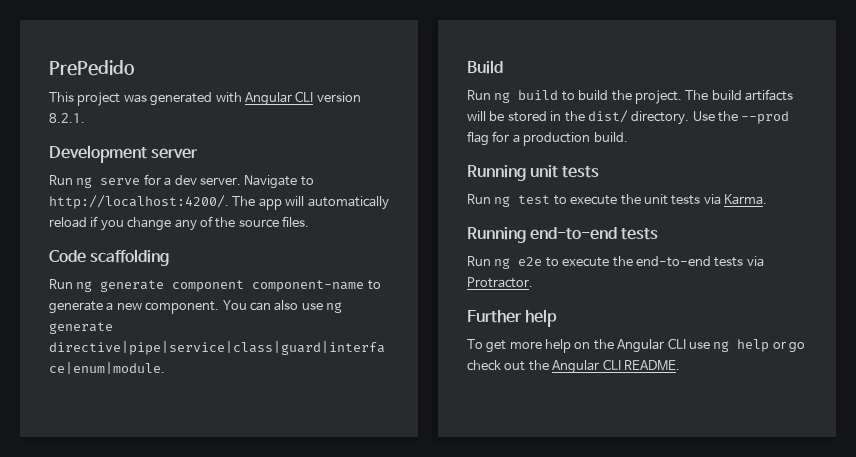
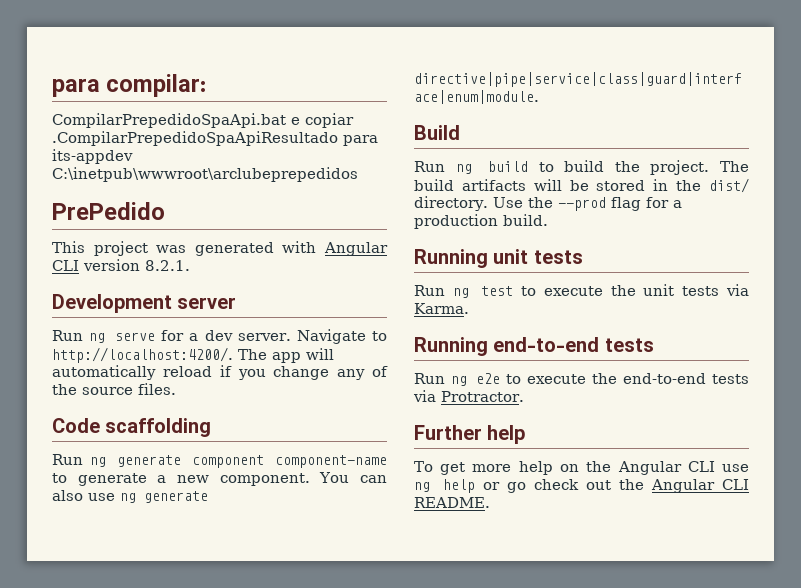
+ para compilar:
+ CompilarPrepedidoSpaApi.bat e copiar .CompilarPrepedidoSpaApiResultado para its-appdev C:\inetpub\wwwroot\arclubeprepedidos

